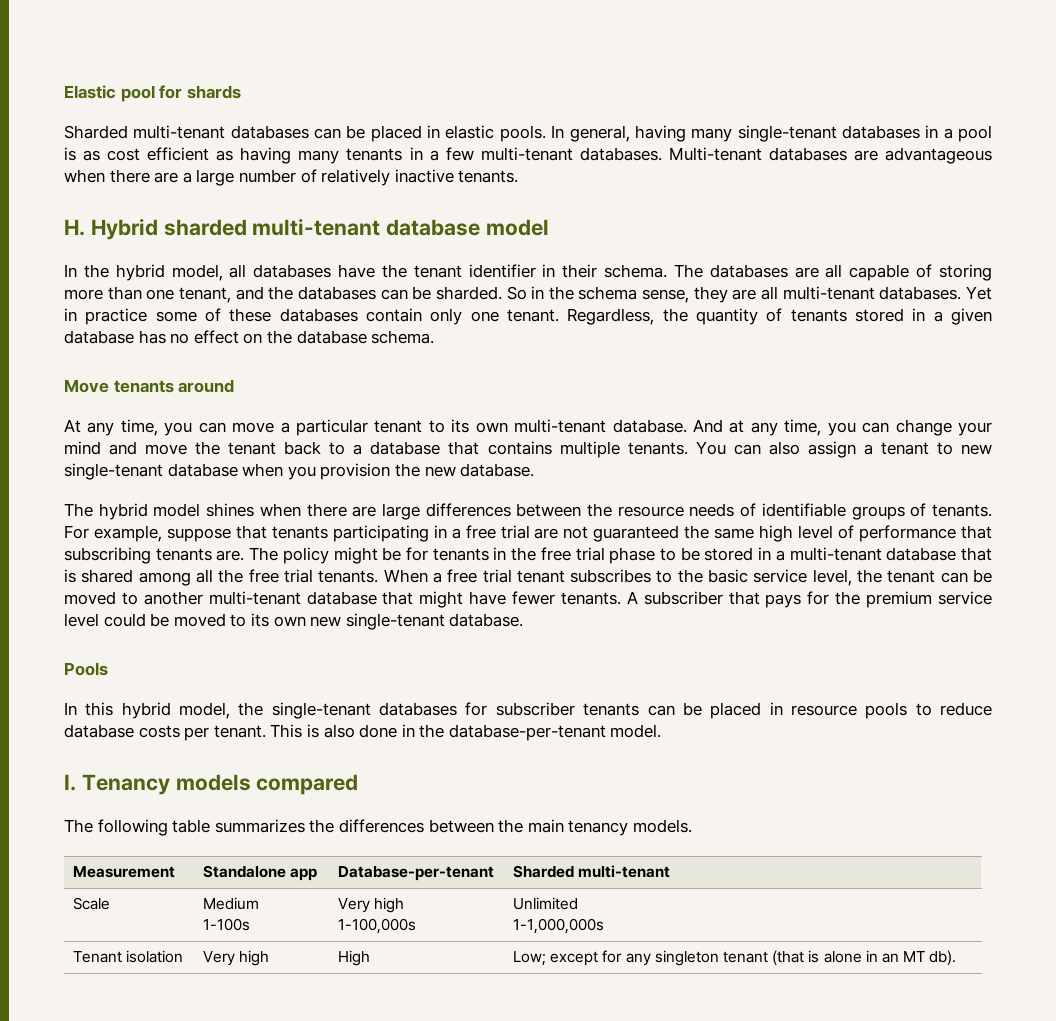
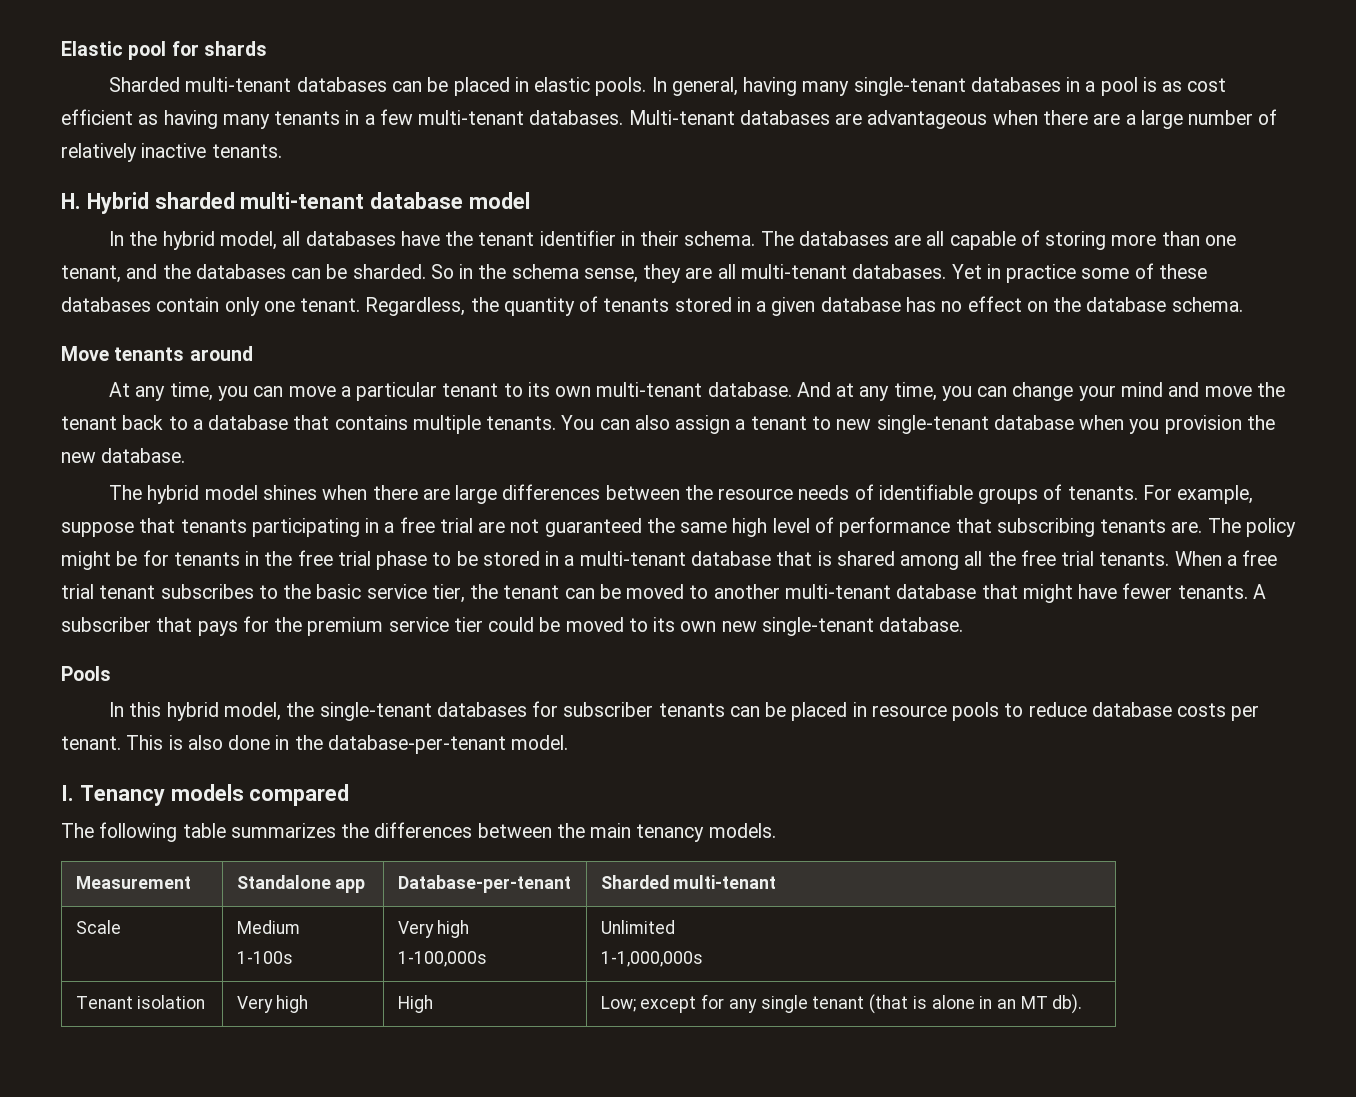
- When a free trial tenant subscribes to the basic service level, the tenant can be moved to another multi-tenant database that might have fewer tenants.
+ When a free trial tenant subscribes to the basic service tier, the tenant can be moved to another multi-tenant database that might have fewer tenants.
- A subscriber that pays for the premium service level could be moved to its own new single-tenant database.
+ A subscriber that pays for the premium service tier could be moved to its own new single-tenant database.
- Tenant isolation | Very high | High | Low; except for any singleton tenant (that is alone in an MT db).
+ Tenant isolation | Very high | High | Low; except for any single tenant (that is alone in an MT db).

